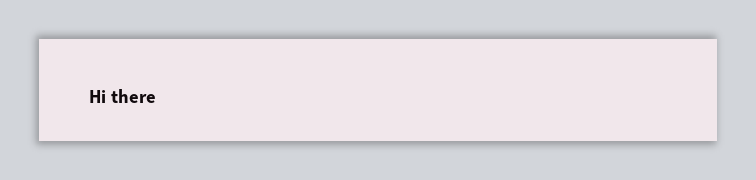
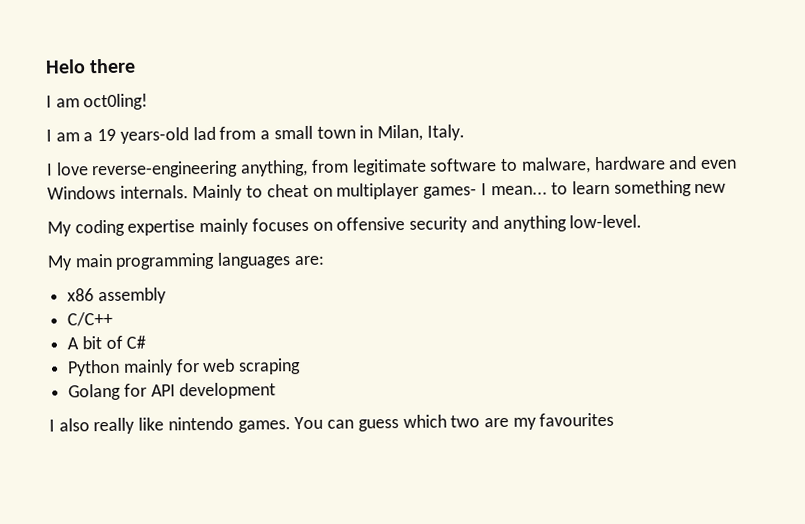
- Hi there
+ Helo there
+ I am oct0ling!
+ I am a 19 years-old lad from a small town in Milan, Italy.
+ I love reverse-engineering anything, from legitimate software to malware, hardware and even Windows internals. Mainly to cheat on multiplayer games- I mean... to learn something new
+ My coding expertise mainly focuses on offensive security and anything low-level.
+ My main programming languages are:
+ x86 assembly
+ C/C++
+ A bit of C#
+ Python mainly for web scraping
+ Golang for API development
+ I also really like nintendo games. You can guess which two are my favourites

